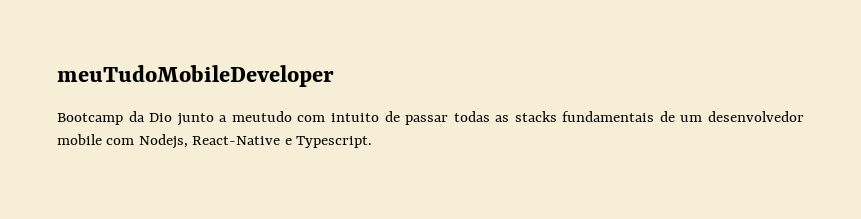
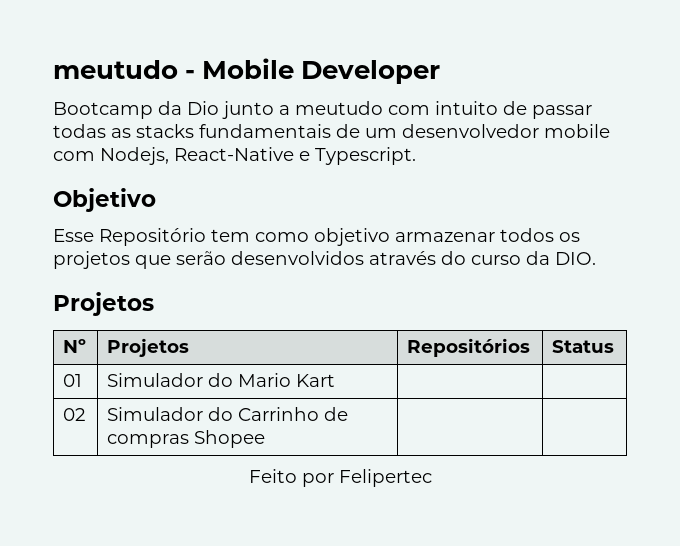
- meuTudoMobileDeveloper
+ meutudo - Mobile Developer
+ Objetivo
+ Esse Repositório tem como objetivo armazenar todos os projetos que serão desenvolvidos através do curso da DIO.
+ Projetos
+ Nº | Projetos | Repositórios | Status
+ 01 | Simulador do Mario Kart | |
+ 02 | Simulador do Carrinho de compras Shopee | |
+ Feito por Felipertec

